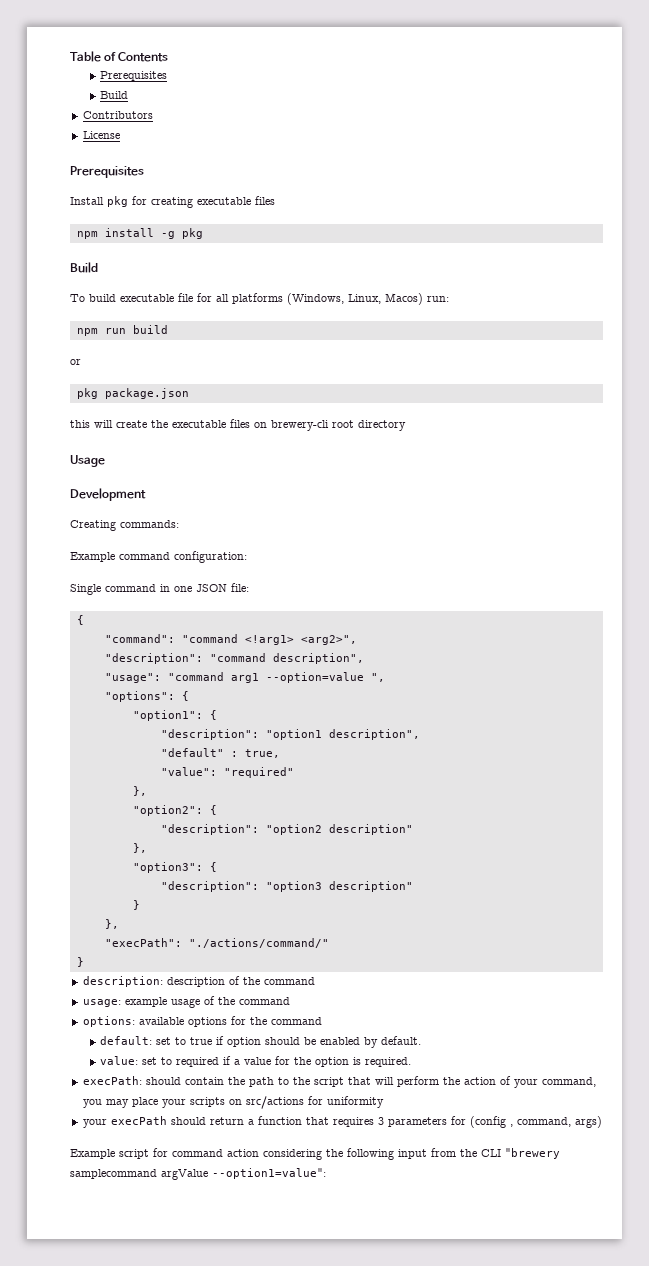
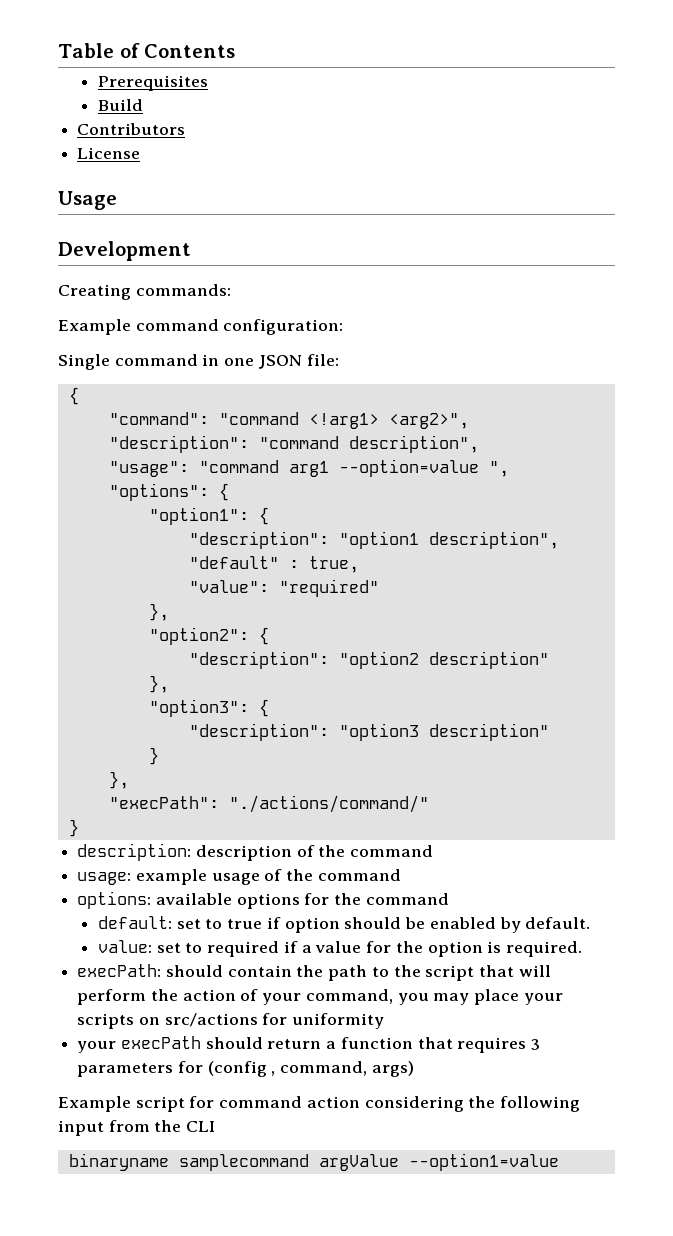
  License
- Prerequisites
- Install pkg for creating executable files
- npm install -g pkg
- Build
- To build executable file for all platforms (Windows, Linux, Macos) run:
- npm run build
- or
- pkg package.json
- this will create the executable files on brewery-cli root directory
- Example script for command action considering the following input from the CLI "brewery samplecommand argValue --option1=value":
+ Example script for command action considering the following input from the CLI
+ binaryname samplecommand argValue --option1=value

